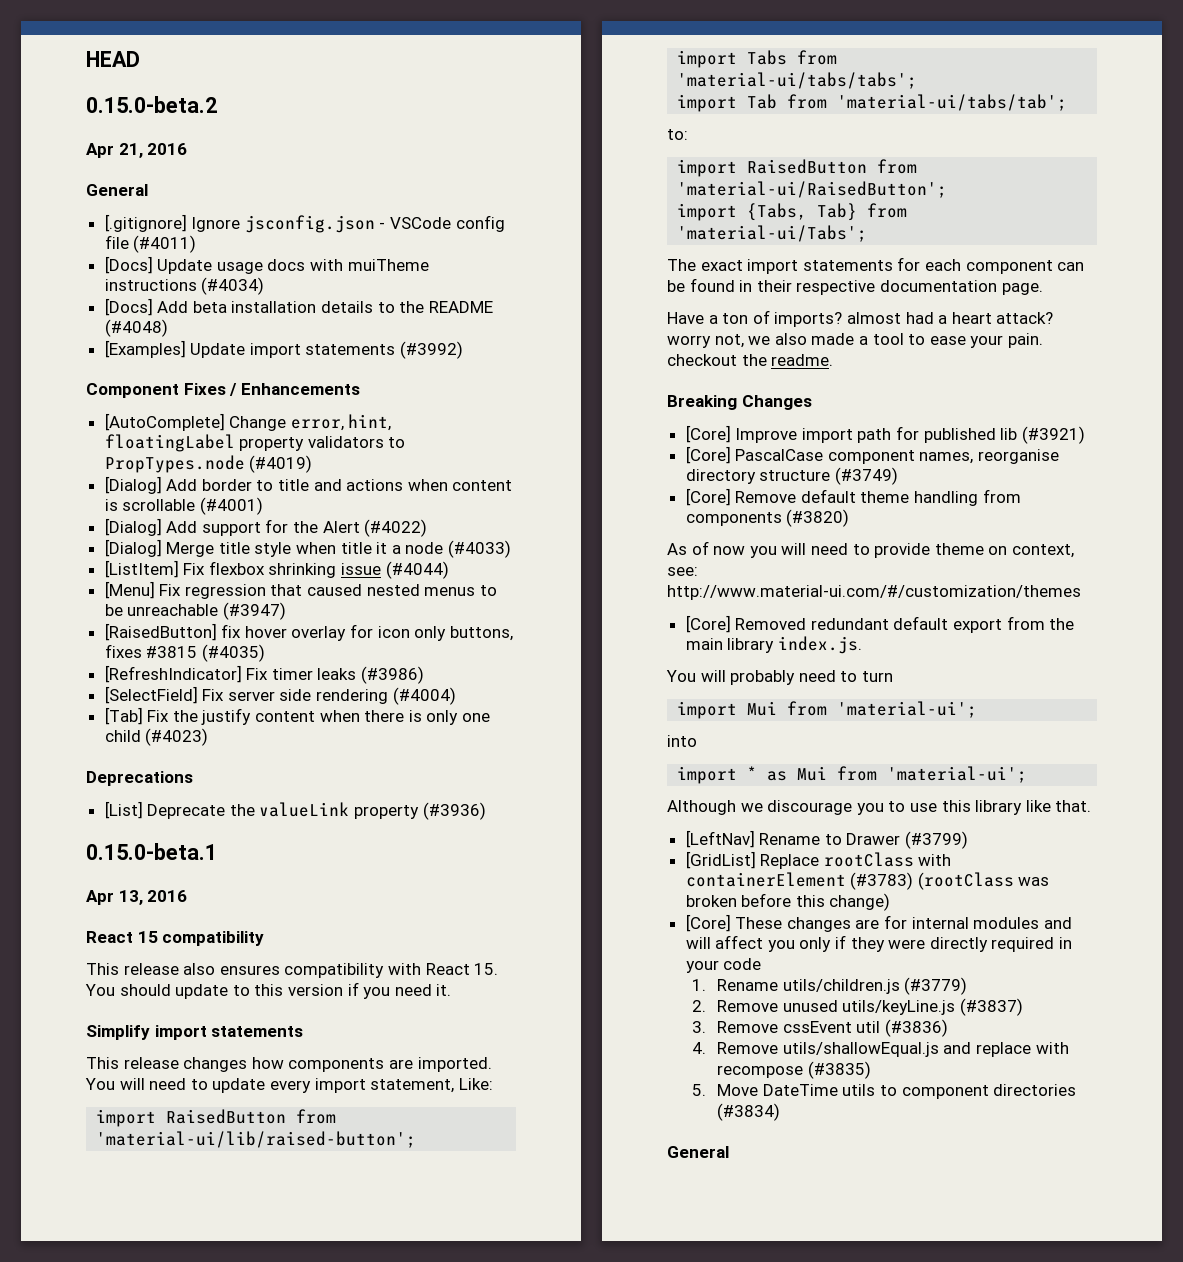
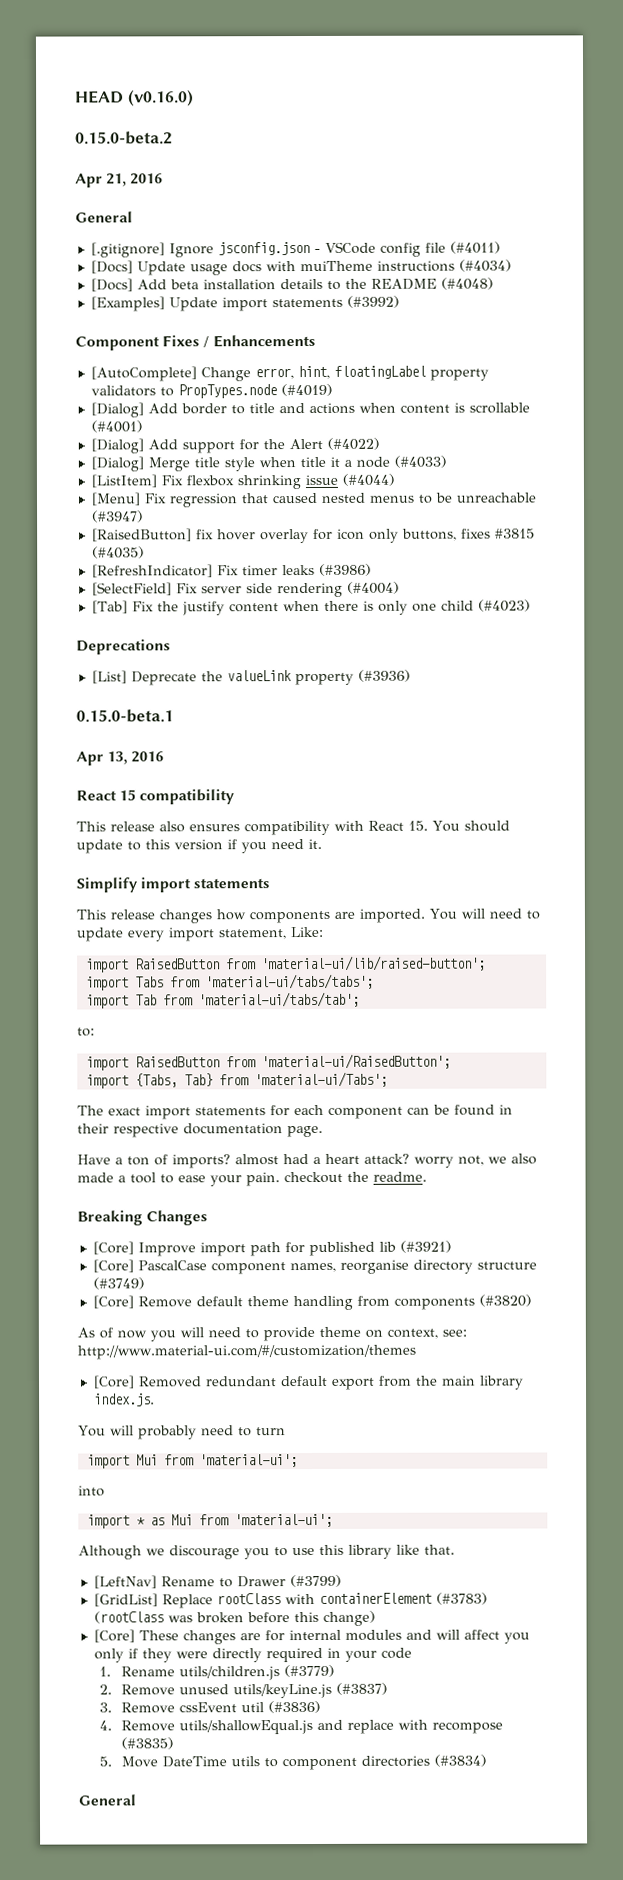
- HEAD
+ HEAD (v0.16.0)

